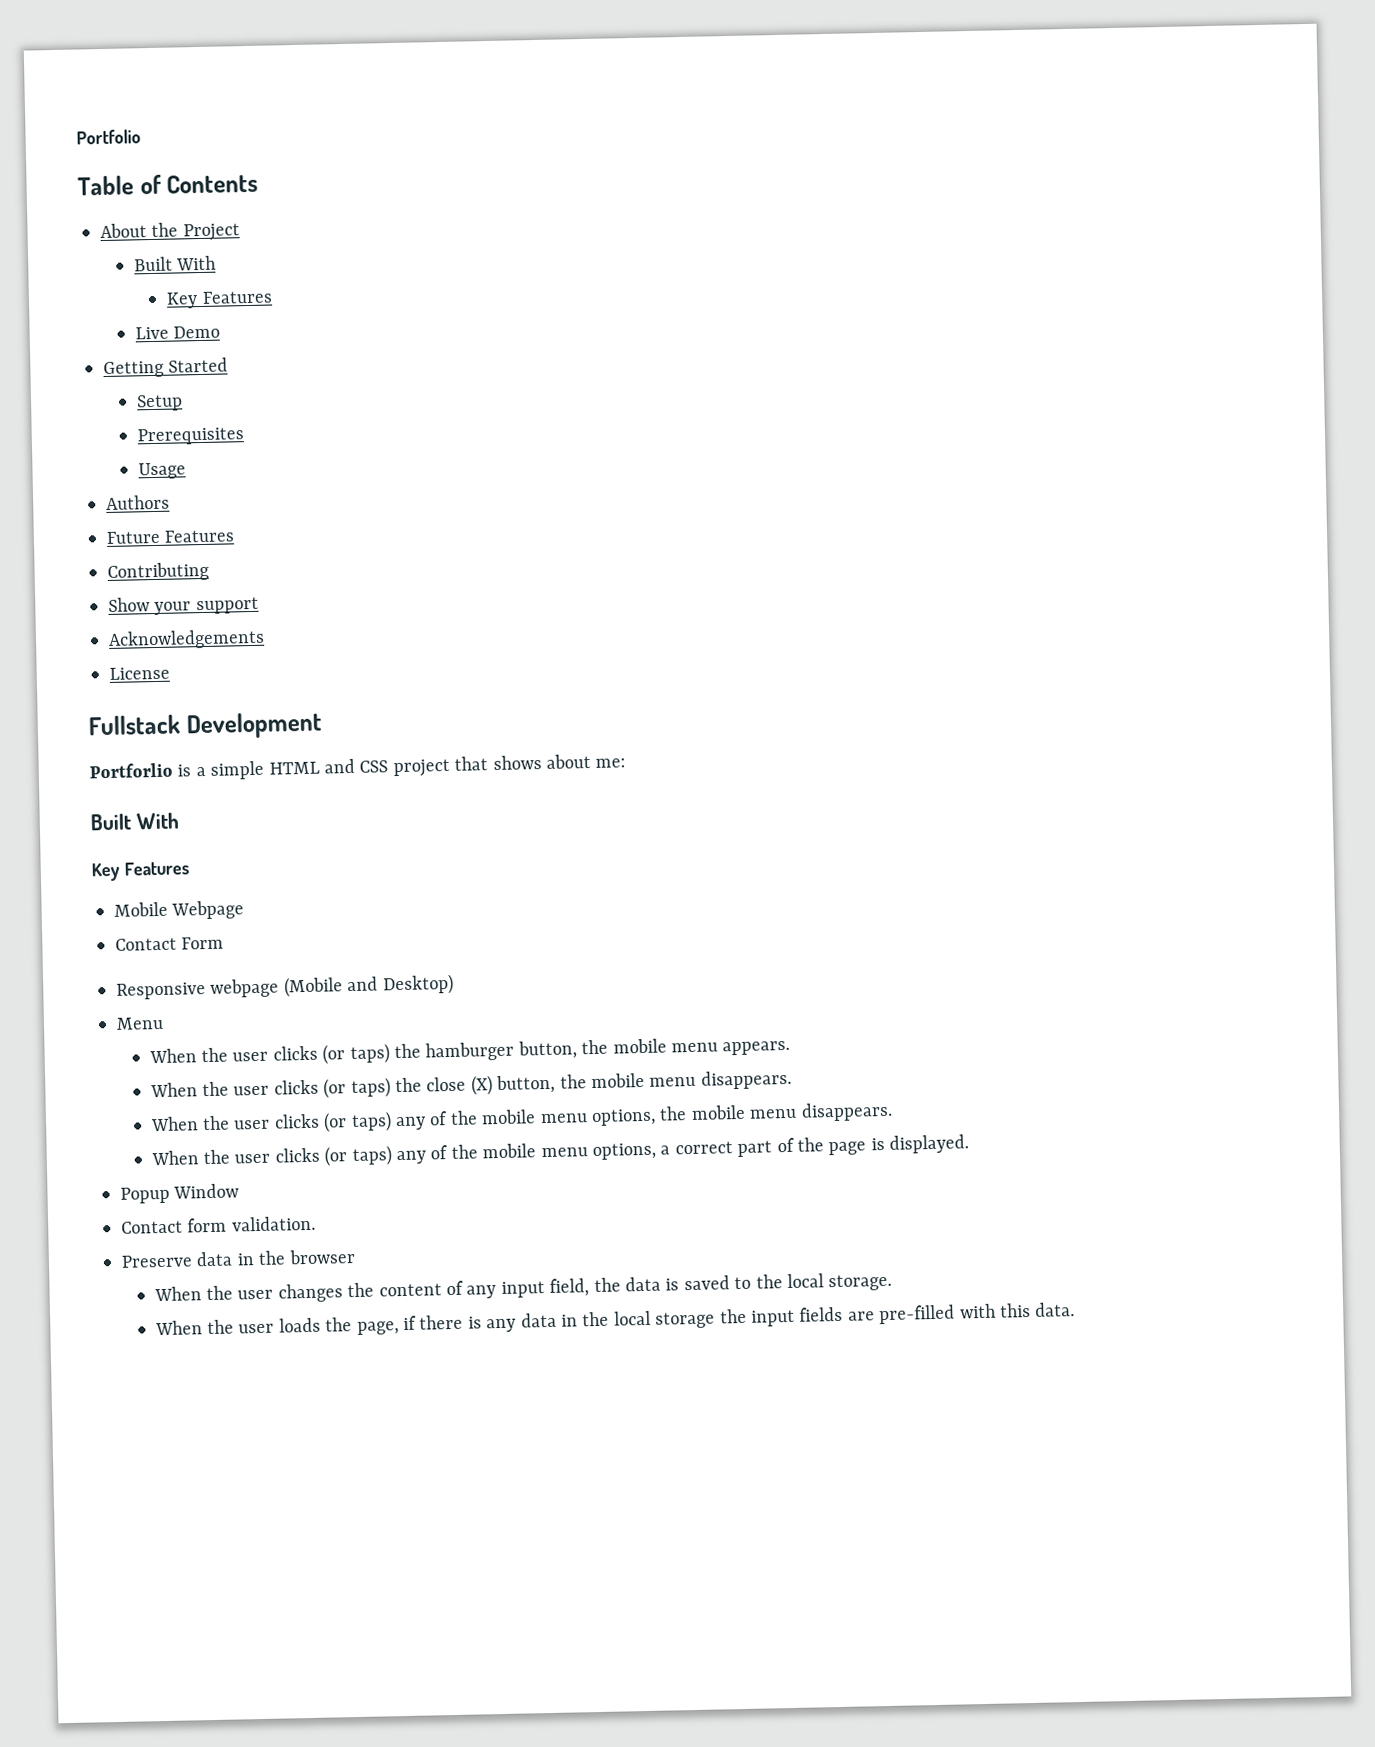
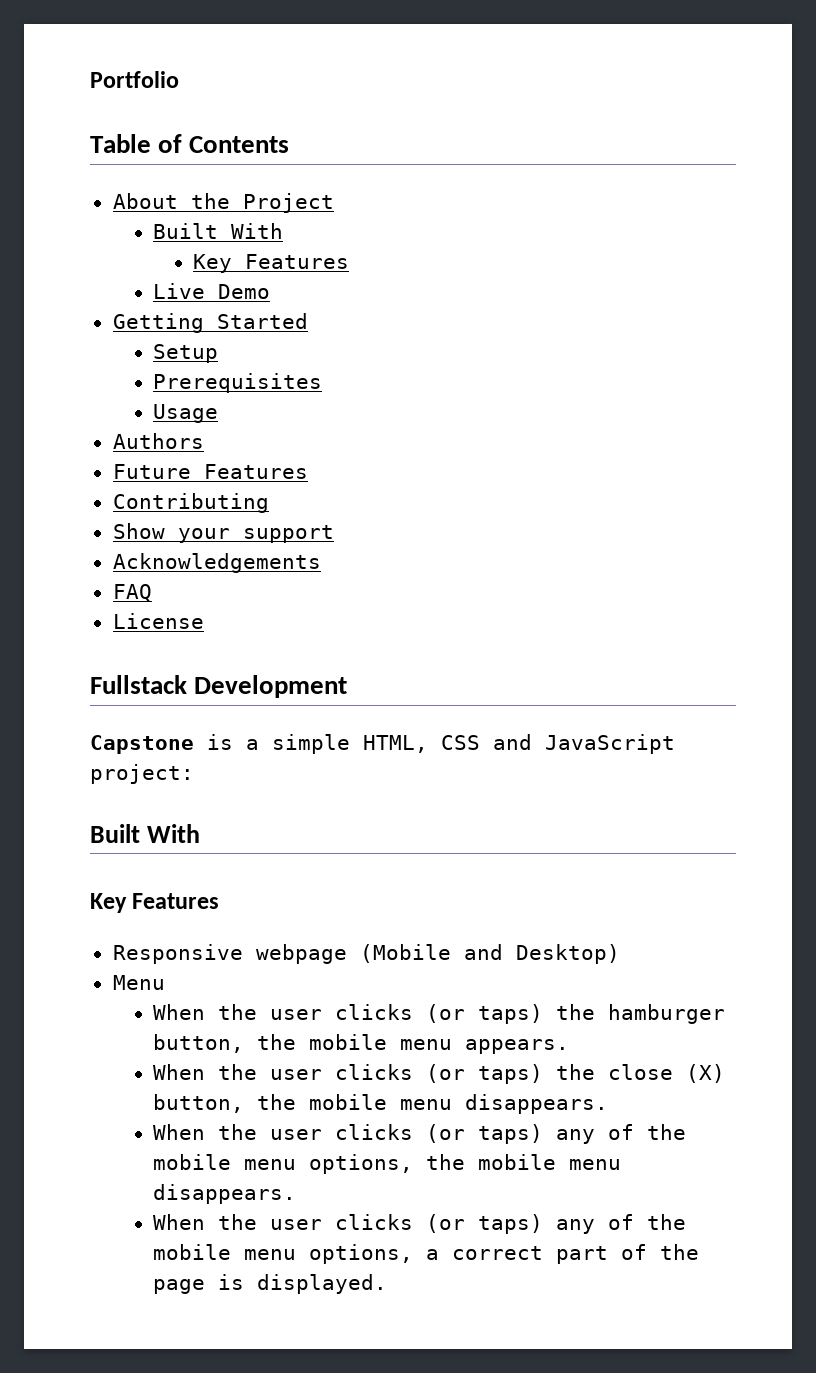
+ FAQ
- Portforlio is a simple HTML and CSS project that shows about me:
+ Capstone is a simple HTML, CSS and JavaScript project:
  Built With
  Key Features
- Mobile Webpage
- Contact Form
- Popup Window
- Contact form validation.
- Preserve data in the browser
- When the user changes the content of any input field, the data is saved to the local storage.
- When the user loads the page, if there is any data in the local storage the input fields are pre-filled with this data.

